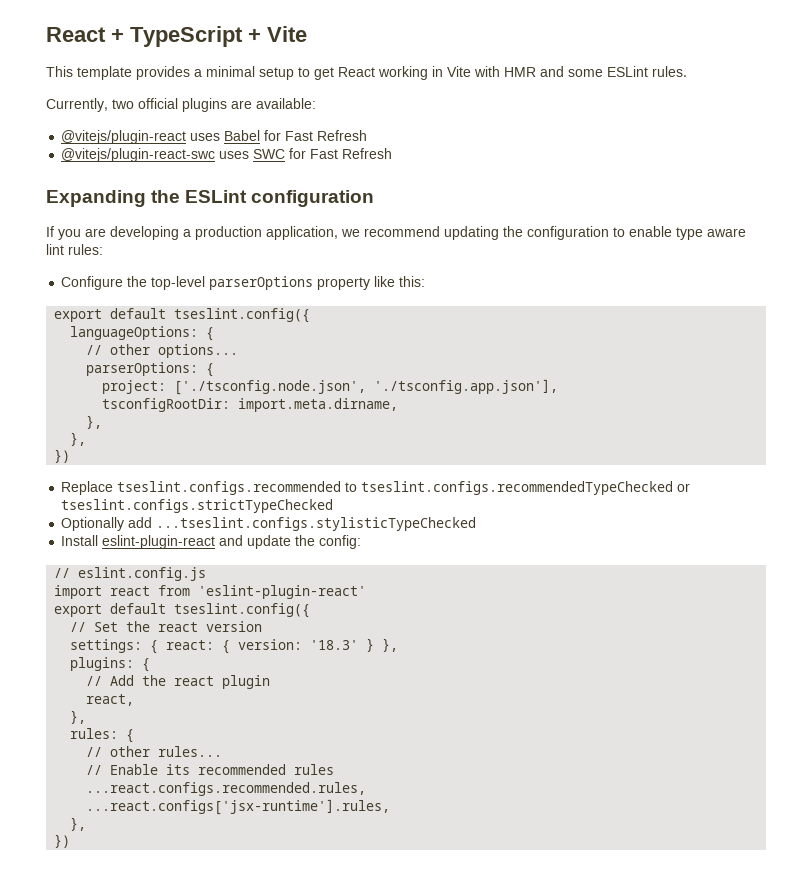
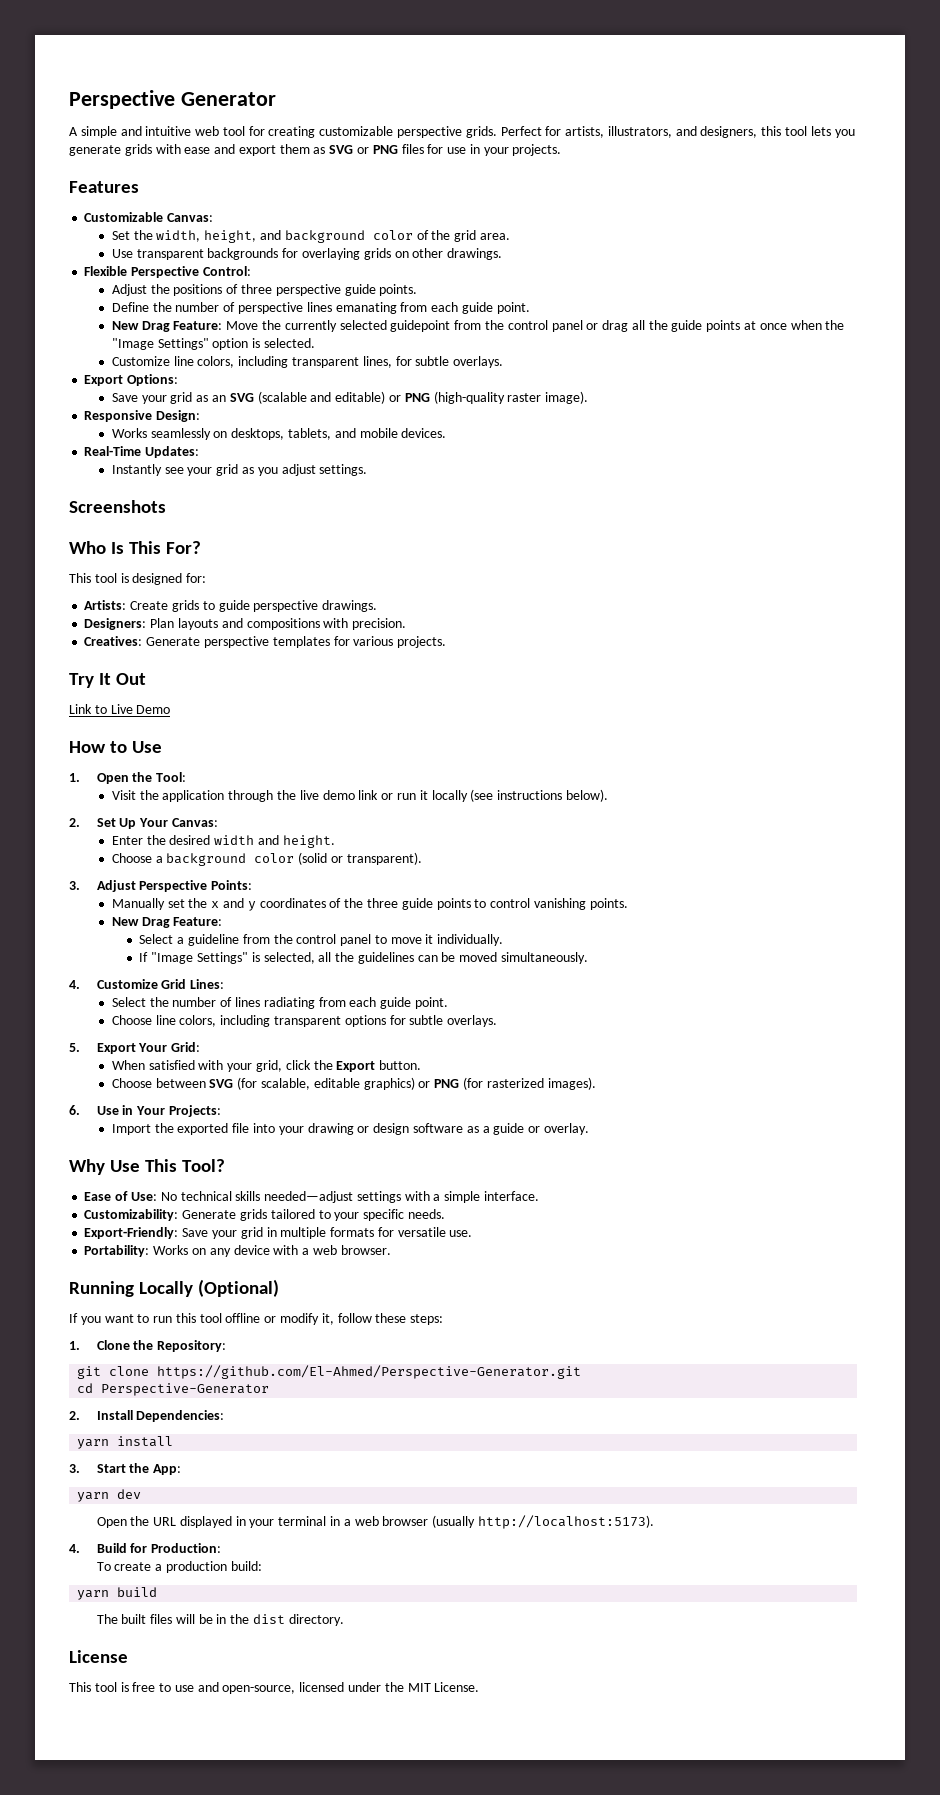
- React + TypeScript + Vite
- This template provides a minimal setup to get React working in Vite with HMR and some ESLint rules.
- Currently, two official plugins are available:
- @vitejs/plugin-react uses Babel for Fast Refresh
- @vitejs/plugin-react-swc uses SWC for Fast Refresh
- Expanding the ESLint configuration
- If you are developing a production application, we recommend updating the configuration to enable type aware lint rules:
- Configure the top-level parserOptions property like this:
- export default tseslint.config({
- languageOptions: {
- // other options...
- parserOptions: {
- project: ['./tsconfig.node.json', './tsconfig.app.json'],
- tsconfigRootDir: import.meta.dirname,
- },
- },
- })
- Replace tseslint.configs.recommended to tseslint.configs.recommendedTypeChecked or tseslint.configs.strictTypeChecked
- Optionally add ...tseslint.configs.stylisticTypeChecked
- Install eslint-plugin-react and update the config:
- // eslint.config.js
- import react from 'eslint-plugin-react'
- export default tseslint.config({
- // Set the react version
- settings: { react: { version: '18.3' } },
- plugins: {
- // Add the react plugin
- react,
- },
- rules: {
- // other rules...
- // Enable its recommended rules
- ...react.configs.recommended.rules,
- ...react.configs['jsx-runtime'].rules,
- },
- })
+ Perspective Generator
+ A simple and intuitive web tool for creating customizable perspective grids. Perfect for artists, illustrators, and designers, this tool lets you generate grids with ease and export them as SVG or PNG files for use in your projects.
+ Features
+ Customizable Canvas:
+ Set the width, height, and background color of the grid area.
+ Use transparent backgrounds for overlaying grids on other drawings.
+ Flexible Perspective Control:
+ Adjust the positions of three perspective guide points.
+ Define the number of perspective lines emanating from each guide point.
+ New Drag Feature: Move the currently selected guidepoint from the control panel or drag all the guide points at once when the "Image Settings" option is selected.
+ Customize line colors, including transparent lines, for subtle overlays.
+ Export Options:
+ Save your grid as an SVG (scalable and editable) or PNG (high-quality raster image).
+ Responsive Design:
+ Works seamlessly on desktops, tablets, and mobile devices.
+ Real-Time Updates:
+ Instantly see your grid as you adjust settings.
+ Screenshots
+ Who Is This For?
+ This tool is designed for:
+ Artists: Create grids to guide perspective drawings.
+ Designers: Plan layouts and compositions with precision.
+ Creatives: Generate perspective templates for various projects.
+ Try It Out
+ Link to Live Demo
+ How to Use
+ 1. Open the Tool:
+ Visit the application through the live demo link or run it locally (see instructions below).
+ 2. Set Up Your Canvas:
+ Enter the desired width and height.
+ Choose a background color (solid or transparent).
+ 3. Adjust Perspective Points:
+ Manually set the x and y coordinates of the three guide points to control vanishing points.
+ New Drag Feature:
+ Select a guideline from the control panel to move it individually.
+ If "Image Settings" is selected, all the guidelines can be moved simultaneously.
+ 4. Customize Grid Lines:
+ Select the number of lines radiating from each guide point.
+ Choose line colors, including transparent options for subtle overlays.
+ 5. Export Your Grid:
+ When satisfied with your grid, click the Export button.
+ Choose between SVG (for scalable, editable graphics) or PNG (for rasterized images).
+ 6. Use in Your Projects:
+ Import the exported file into your drawing or design software as a guide or overlay.
+ Why Use This Tool?
+ Ease of Use: No technical skills needed—adjust settings with a simple interface.
+ Customizability: Generate grids tailored to your specific needs.
+ Export-Friendly: Save your grid in multiple formats for versatile use.
+ Portability: Works on any device with a web browser.
+ Running Locally (Optional)
+ If you want to run this tool offline or modify it, follow these steps:
+ 1. Clone the Repository:
+ git clone https://github.com/El-Ahmed/Perspective-Generator.git
+ cd Perspective-Generator
+ 2. Install Dependencies:
+ yarn install
+ 3. Start the App:
+ yarn dev
+ Open the URL displayed in your terminal in a web browser (usually http://localhost:5173).
+ 4. Build for Production:
+ To create a production build:
+ yarn build
+ The built files will be in the dist directory.
+ License
+ This tool is free to use and open-source, licensed under the MIT License.

